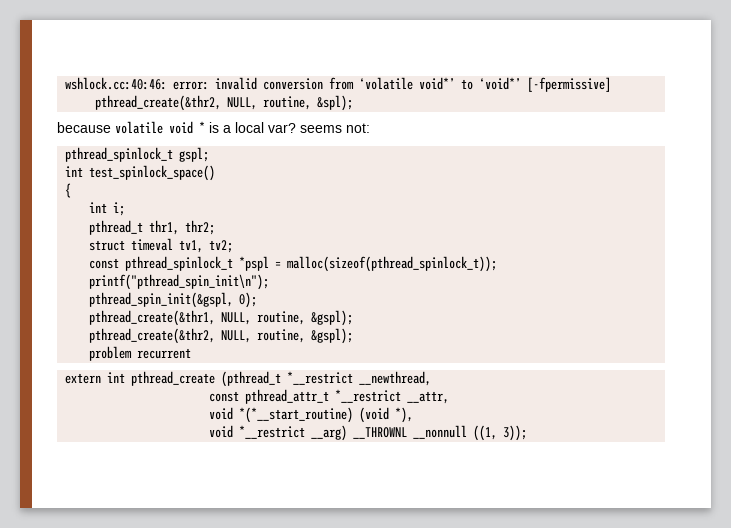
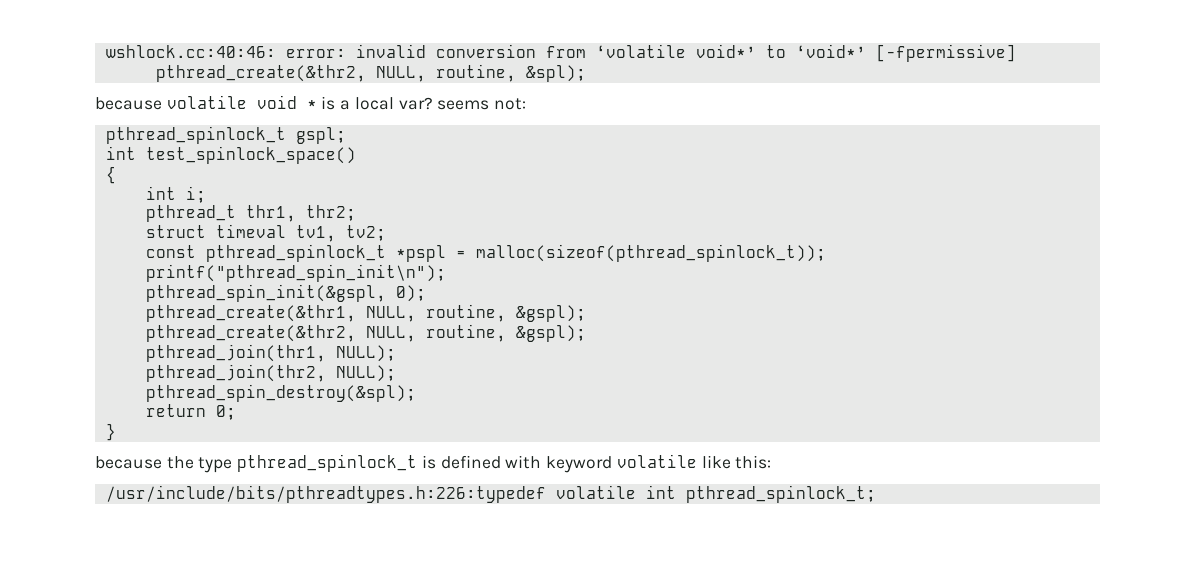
- problem recurrent
- extern int pthread_create (pthread_t *__restrict __newthread,
- const pthread_attr_t *__restrict __attr,
- void *(*__start_routine) (void *),
- void *__restrict __arg) __THROWNL __nonnull ((1, 3));
+ pthread_join(thr1, NULL);
+ pthread_join(thr2, NULL);
+ pthread_spin_destroy(&spl);
+ return 0;
+ }
+ because the type pthread_spinlock_t is defined with keyword volatile like this:
+ /usr/include/bits/pthreadtypes.h:226:typedef volatile int pthread_spinlock_t;

